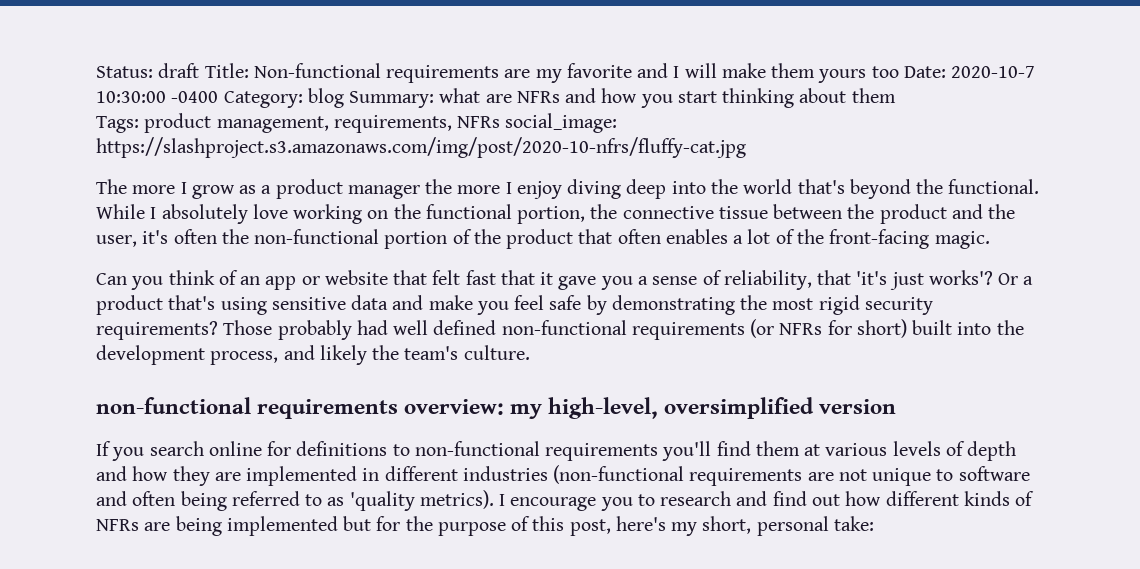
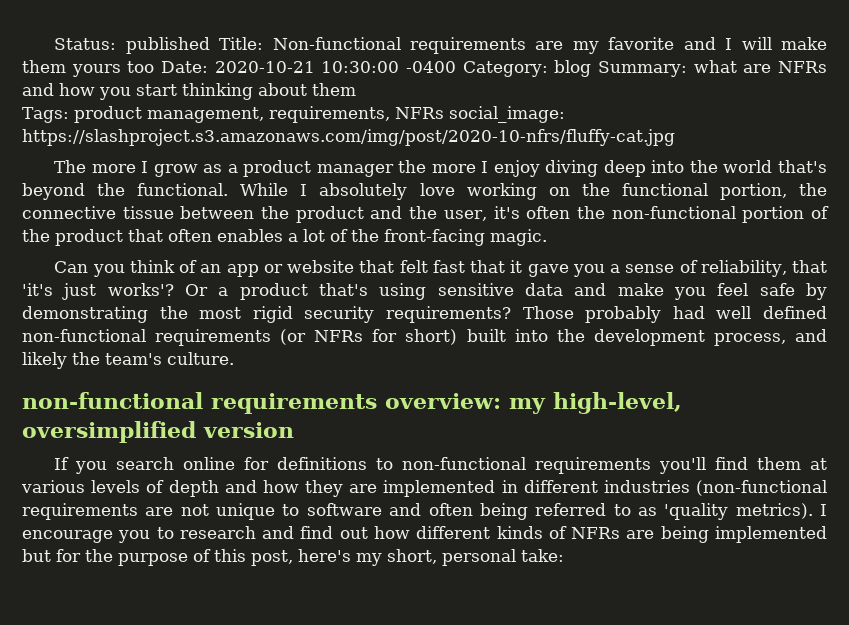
- Status: draft Title: Non-functional requirements are my favorite and I will make them yours too Date: 2020-10-7 10:30:00 -0400 Category: blog Summary: what are NFRs and how you start thinking about them
+ Status: published Title: Non-functional requirements are my favorite and I will make them yours too Date: 2020-10-21 10:30:00 -0400 Category: blog Summary: what are NFRs and how you start thinking about them

